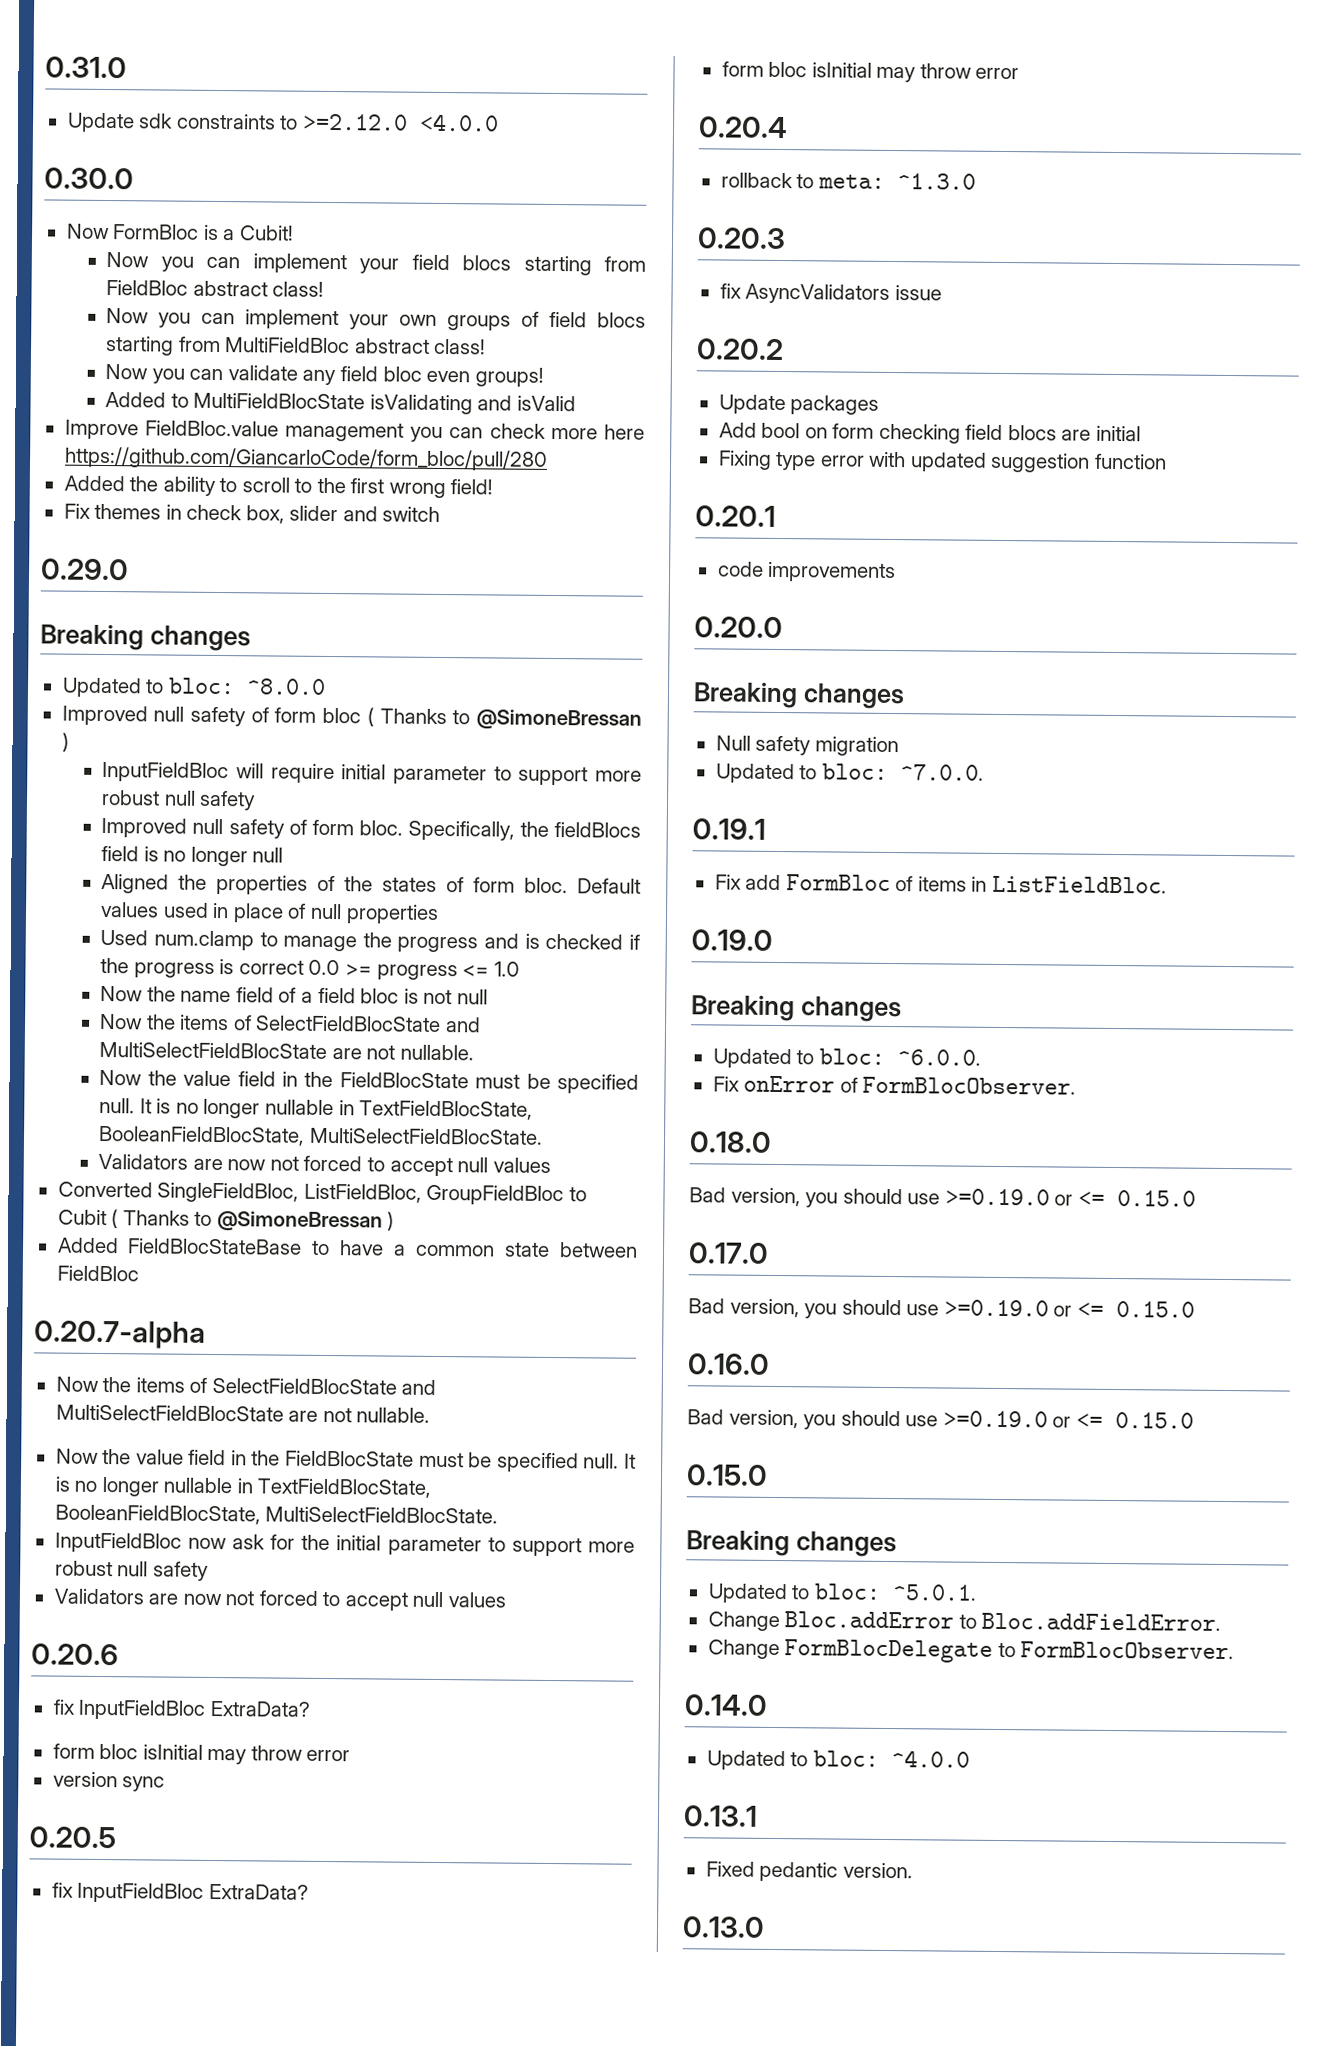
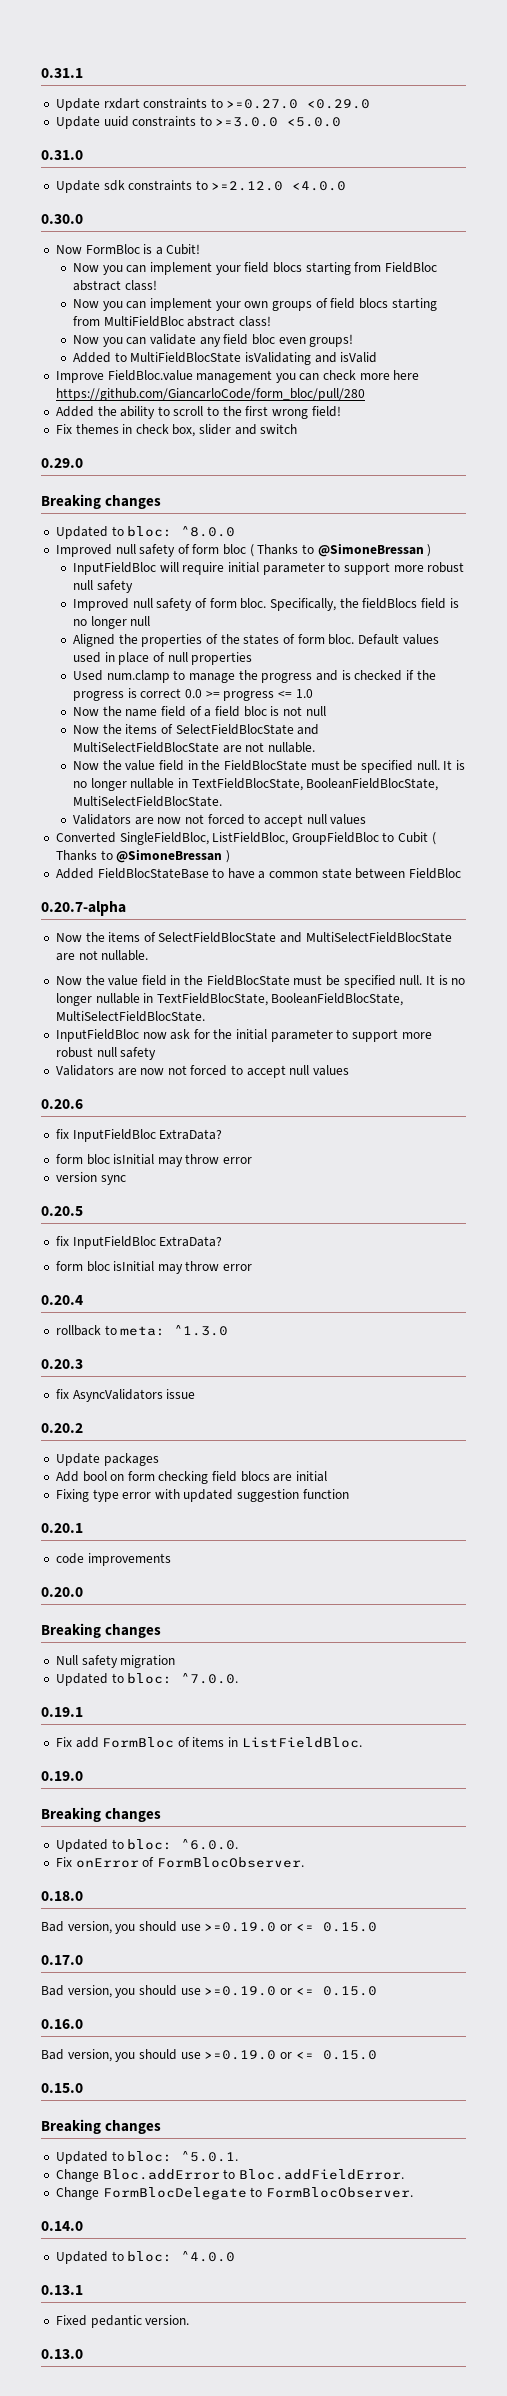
+ 0.31.1
+ Update rxdart constraints to >=0.27.0 <0.29.0
+ Update uuid constraints to >=3.0.0 <5.0.0

